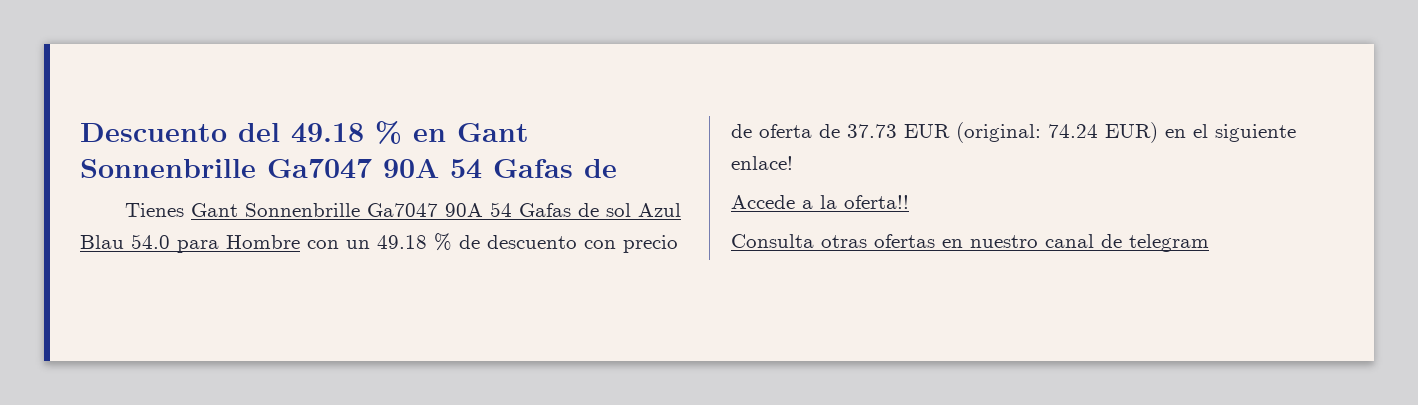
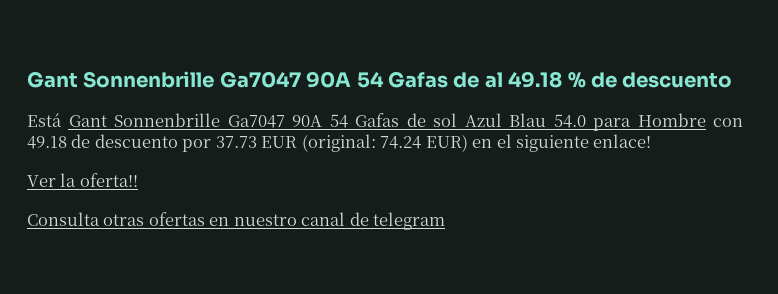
- Descuento del 49.18 % en Gant Sonnenbrille Ga7047 90A 54 Gafas de
- Tienes Gant Sonnenbrille Ga7047 90A 54 Gafas de sol Azul Blau 54.0 para Hombre con un 49.18 % de descuento con precio de oferta de 37.73 EUR (original: 74.24 EUR) en el siguiente enlace!
+ Gant Sonnenbrille Ga7047 90A 54 Gafas de al 49.18 % de descuento
+ Está Gant Sonnenbrille Ga7047 90A 54 Gafas de sol Azul Blau 54.0 para Hombre con 49.18 de descuento por 37.73 EUR (original: 74.24 EUR) en el siguiente enlace!
- Accede a la oferta!!
+ Ver la oferta!!

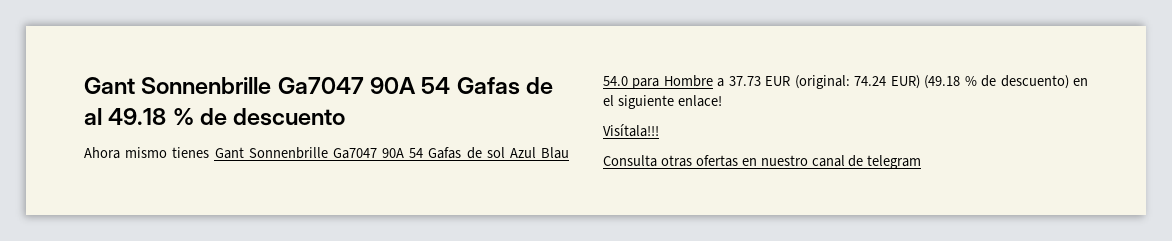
- Está Gant Sonnenbrille Ga7047 90A 54 Gafas de sol Azul Blau 54.0 para Hombre con 49.18 de descuento por 37.73 EUR (original: 74.24 EUR) en el siguiente enlace!
+ Ahora mismo tienes Gant Sonnenbrille Ga7047 90A 54 Gafas de sol Azul Blau 54.0 para Hombre a 37.73 EUR (original: 74.24 EUR) (49.18 % de descuento) en el siguiente enlace!
- Ver la oferta!!
+ Visítala!!!

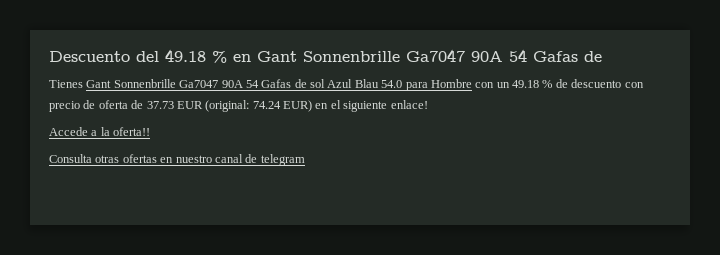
- Gant Sonnenbrille Ga7047 90A 54 Gafas de al 49.18 % de descuento
- Ahora mismo tienes Gant Sonnenbrille Ga7047 90A 54 Gafas de sol Azul Blau 54.0 para Hombre a 37.73 EUR (original: 74.24 EUR) (49.18 % de descuento) en el siguiente enlace!
+ Descuento del 49.18 % en Gant Sonnenbrille Ga7047 90A 54 Gafas de
+ Tienes Gant Sonnenbrille Ga7047 90A 54 Gafas de sol Azul Blau 54.0 para Hombre con un 49.18 % de descuento con precio de oferta de 37.73 EUR (original: 74.24 EUR) en el siguiente enlace!
- Visítala!!!
+ Accede a la oferta!!

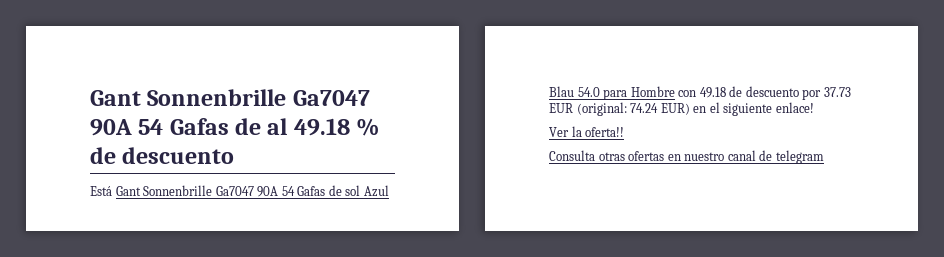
- Descuento del 49.18 % en Gant Sonnenbrille Ga7047 90A 54 Gafas de
- Tienes Gant Sonnenbrille Ga7047 90A 54 Gafas de sol Azul Blau 54.0 para Hombre con un 49.18 % de descuento con precio de oferta de 37.73 EUR (original: 74.24 EUR) en el siguiente enlace!
+ Gant Sonnenbrille Ga7047 90A 54 Gafas de al 49.18 % de descuento
+ Está Gant Sonnenbrille Ga7047 90A 54 Gafas de sol Azul Blau 54.0 para Hombre con 49.18 de descuento por 37.73 EUR (original: 74.24 EUR) en el siguiente enlace!
- Accede a la oferta!!
+ Ver la oferta!!

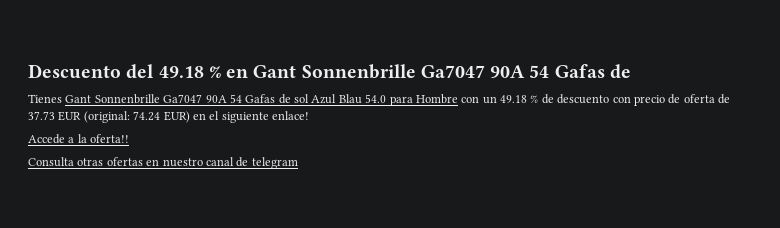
- Gant Sonnenbrille Ga7047 90A 54 Gafas de al 49.18 % de descuento
- Está Gant Sonnenbrille Ga7047 90A 54 Gafas de sol Azul Blau 54.0 para Hombre con 49.18 de descuento por 37.73 EUR (original: 74.24 EUR) en el siguiente enlace!
+ Descuento del 49.18 % en Gant Sonnenbrille Ga7047 90A 54 Gafas de
+ Tienes Gant Sonnenbrille Ga7047 90A 54 Gafas de sol Azul Blau 54.0 para Hombre con un 49.18 % de descuento con precio de oferta de 37.73 EUR (original: 74.24 EUR) en el siguiente enlace!
- Ver la oferta!!
+ Accede a la oferta!!

